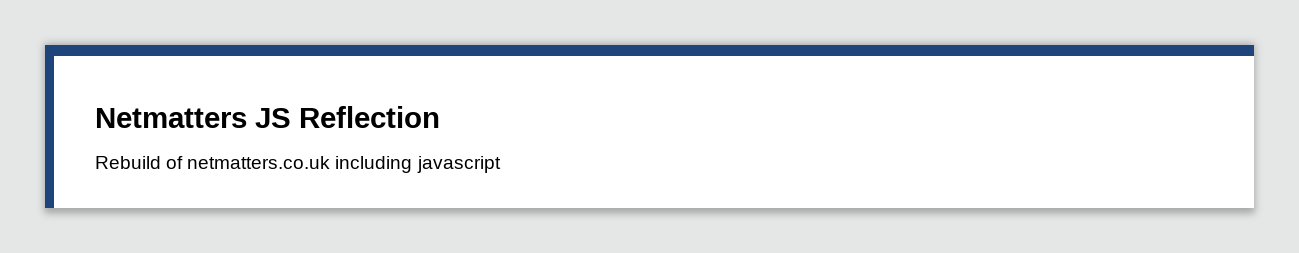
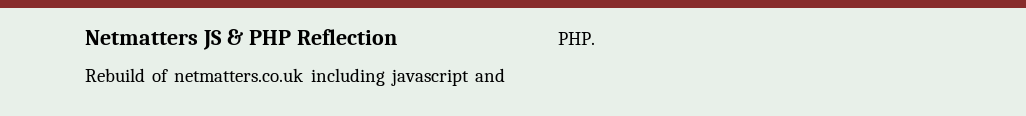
- Netmatters JS Reflection
+ Netmatters JS & PHP Reflection
- Rebuild of netmatters.co.uk including javascript
+ Rebuild of netmatters.co.uk including javascript and PHP.

